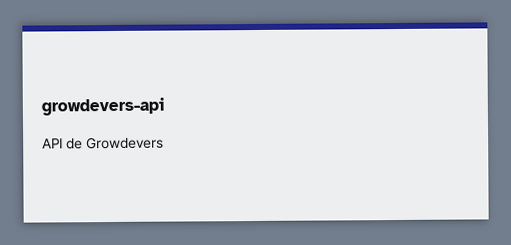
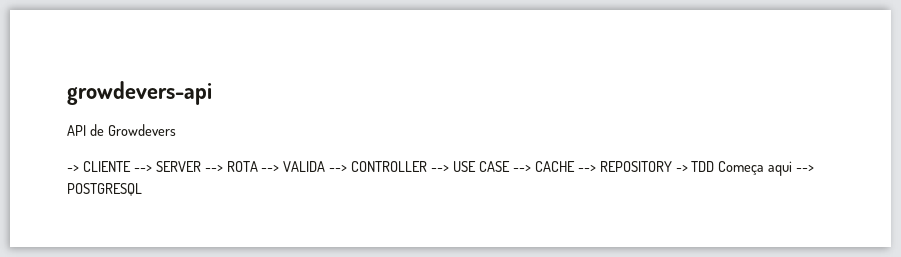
+ -> CLIENTE --> SERVER --> ROTA --> VALIDA --> CONTROLLER --> USE CASE --> CACHE --> REPOSITORY -> TDD Começa aqui --> POSTGRESQL

